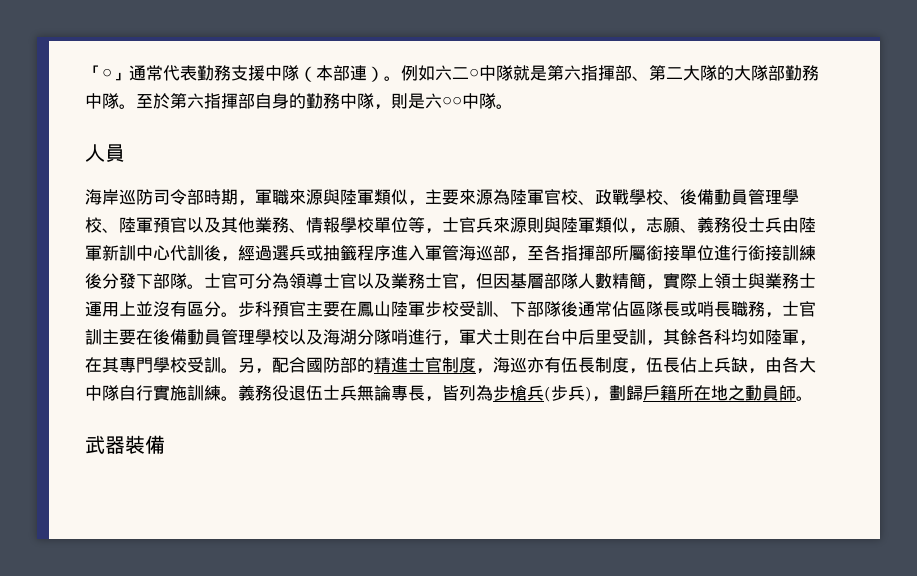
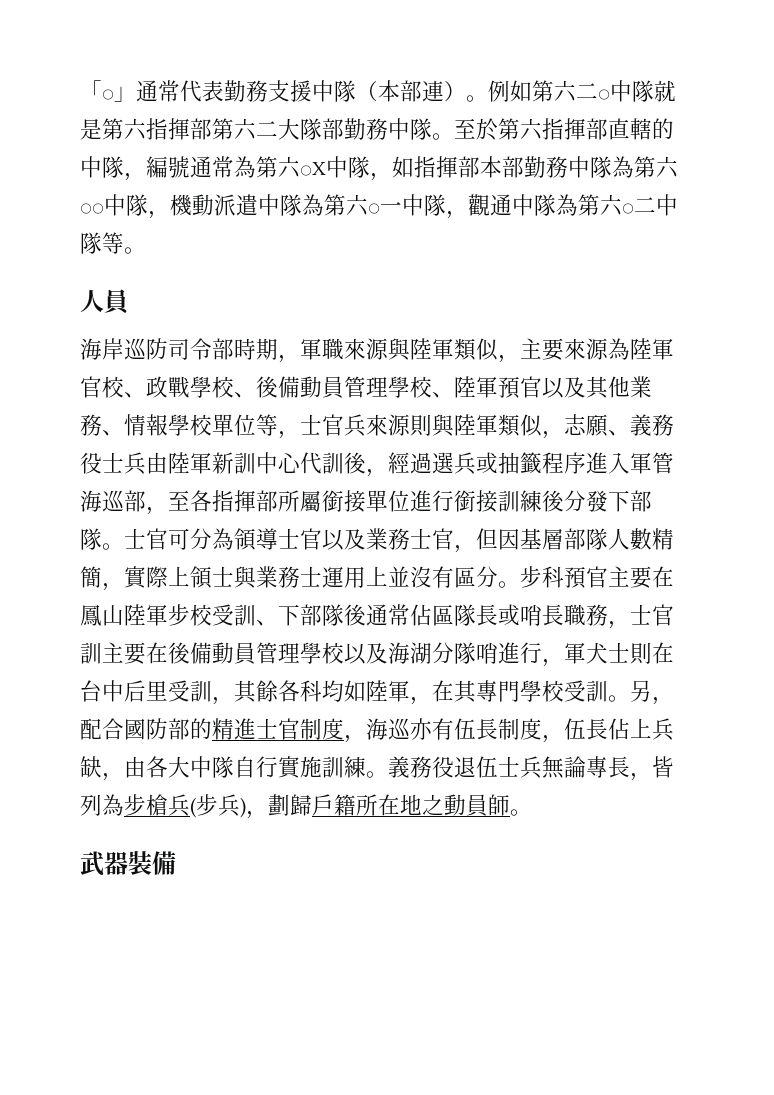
- 例如六二○中隊就是第六指揮部、第二大隊的大隊部勤務中隊。
+ 例如第六二○中隊就是第六指揮部第六二大隊部勤務中隊。
- 至於第六指揮部自身的勤務中隊，則是六○○中隊。
+ 至於第六指揮部直轄的中隊，編號通常為第六○Ⅹ中隊，如指揮部本部勤務中隊為第六○○中隊，機動派遣中隊為第六○一中隊，觀通中隊為第六○二中隊等。

